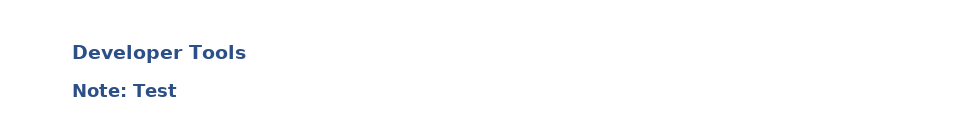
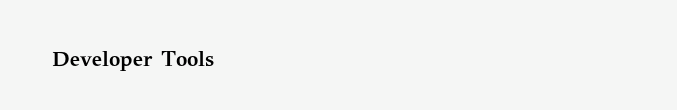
- Note: Test

